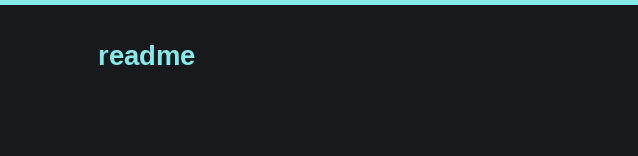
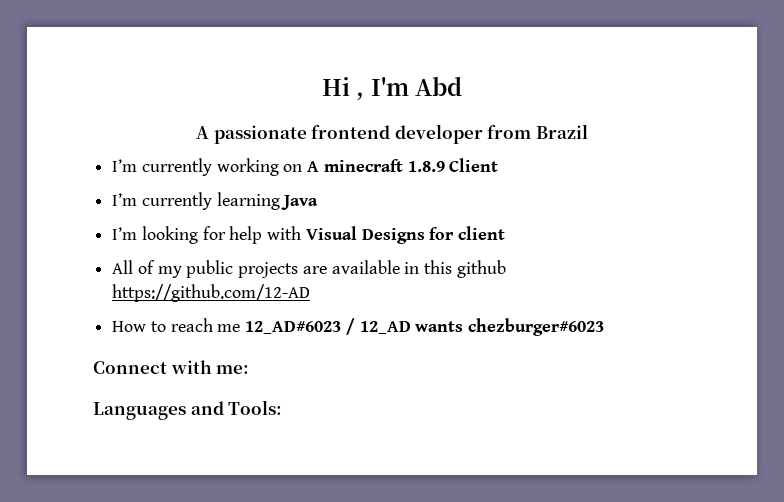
- readme
+ Hi , I'm Abd
+ A passionate frontend developer from Brazil
+ I’m currently working on A minecraft 1.8.9 Client
+ I’m currently learning Java
+ I’m looking for help with Visual Designs for client
+ All of my public projects are available in this github https://github.com/12-AD
+ How to reach me 12_AD#6023 / 12_AD wants chezburger#6023
+ Connect with me:
+ Languages and Tools:

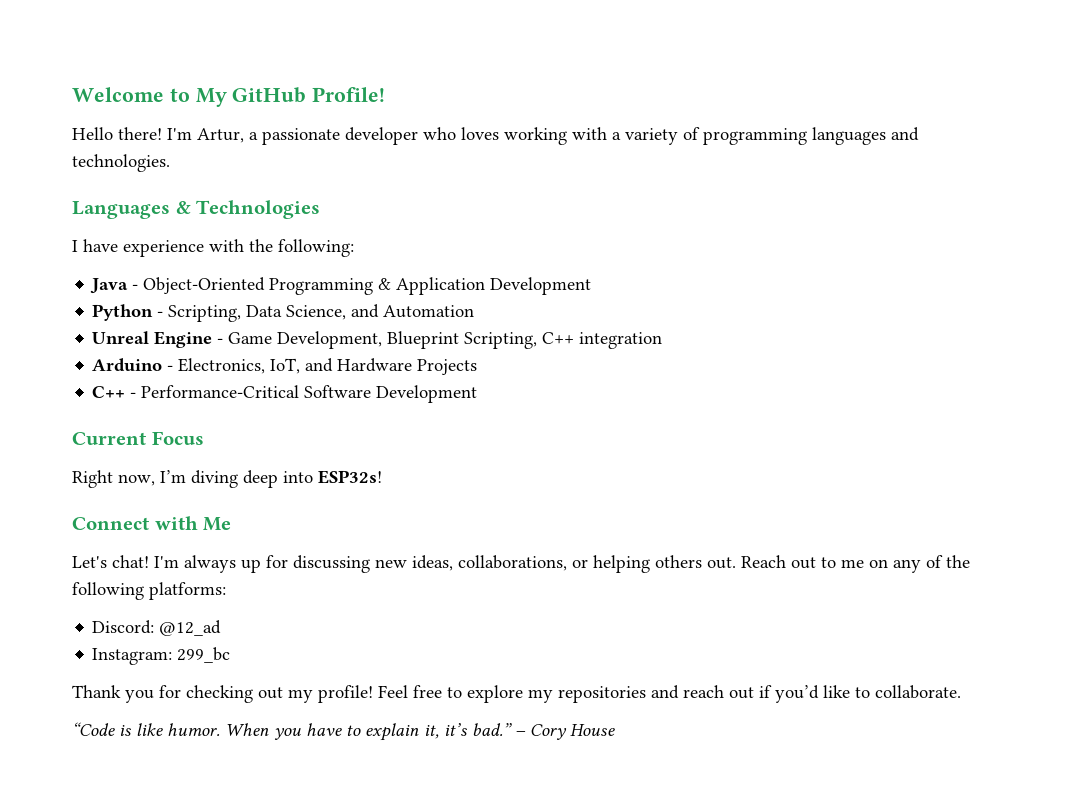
- Hi , I'm Abd
- A passionate frontend developer from Brazil
- I’m currently working on A minecraft 1.8.9 Client
- I’m currently learning Java
- I’m looking for help with Visual Designs for client
- All of my public projects are available in this github https://github.com/12-AD
- How to reach me 12_AD#6023 / 12_AD wants chezburger#6023
- Connect with me:
- Languages and Tools:
+ Welcome to My GitHub Profile!
+ Hello there! I'm Artur, a passionate developer who loves working with a variety of programming languages and technologies.
+ Languages & Technologies
+ I have experience with the following:
+ Java - Object-Oriented Programming & Application Development
+ Python - Scripting, Data Science, and Automation
+ Unreal Engine - Game Development, Blueprint Scripting, C++ integration
+ Arduino - Electronics, IoT, and Hardware Projects
+ C++ - Performance-Critical Software Development
+ Current Focus
+ Right now, I’m diving deep into ESP32s!
+ Connect with Me
+ Let's chat! I'm always up for discussing new ideas, collaborations, or helping others out. Reach out to me on any of the following platforms:
+ Discord: @12_ad
+ Instagram: 299_bc
+ Thank you for checking out my profile! Feel free to explore my repositories and reach out if you’d like to collaborate.
+ “Code is like humor. When you have to explain it, it’s bad.” – Cory House

